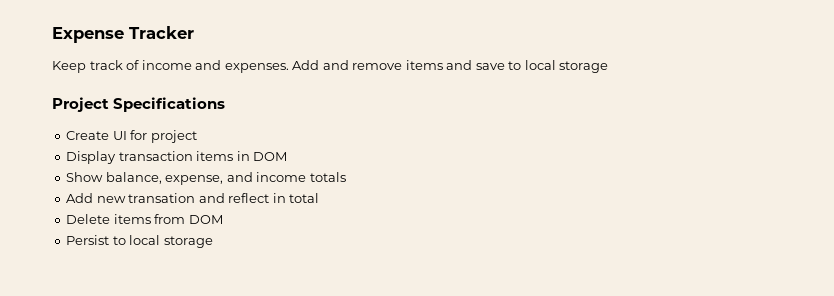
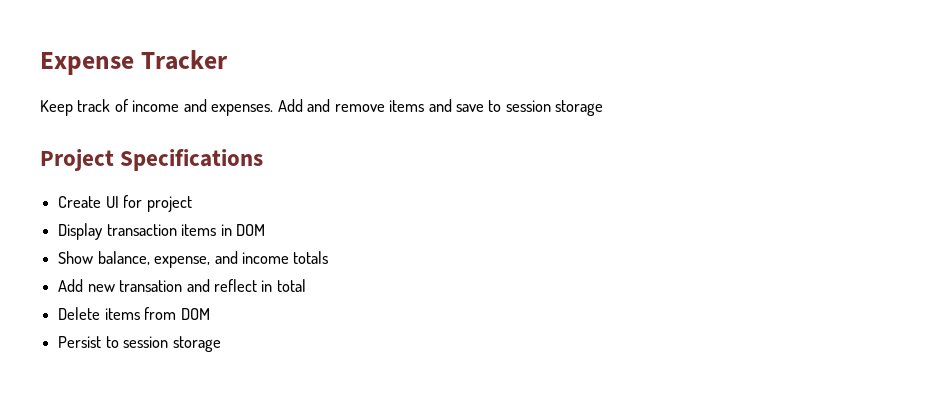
- Add and remove items and save to local storage
+ Add and remove items and save to session storage
- Persist to local storage
+ Persist to session storage

